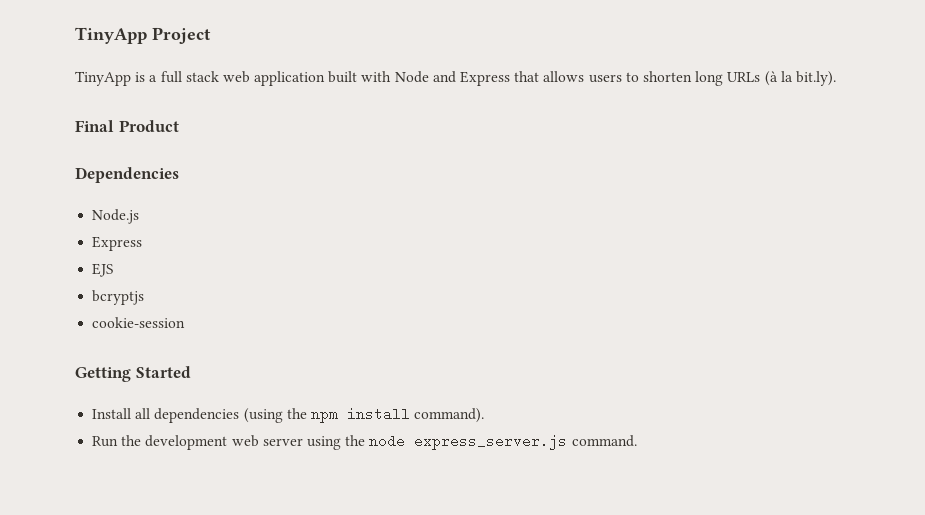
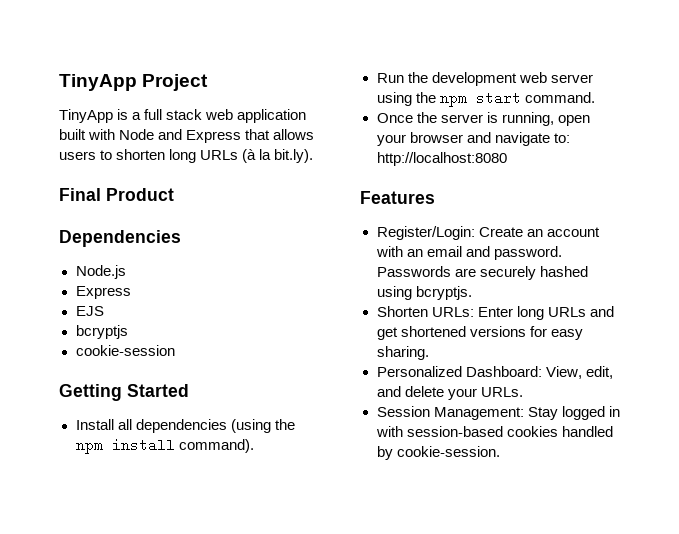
- Run the development web server using the node express_server.js command.
+ Run the development web server using the npm start command.
+ Once the server is running, open your browser and navigate to: http://localhost:8080
+ Features
+ Register/Login: Create an account with an email and password. Passwords are securely hashed using bcryptjs.
+ Shorten URLs: Enter long URLs and get shortened versions for easy sharing.
+ Personalized Dashboard: View, edit, and delete your URLs.
+ Session Management: Stay logged in with session-based cookies handled by cookie-session.

